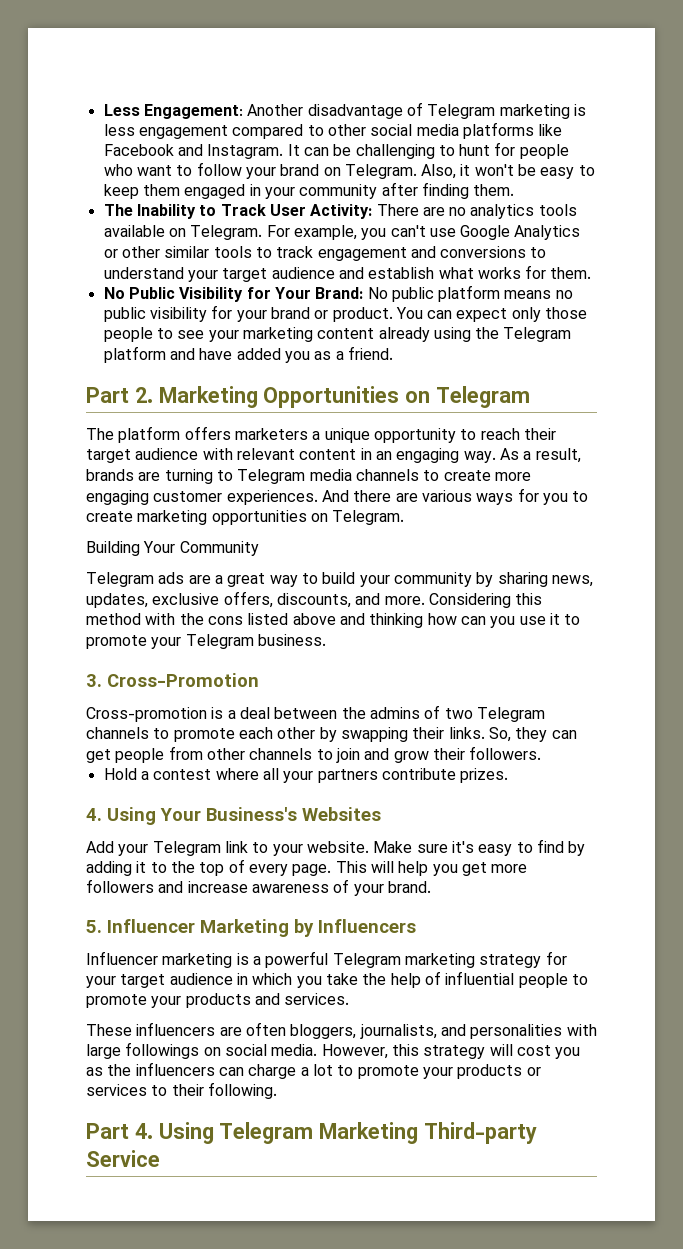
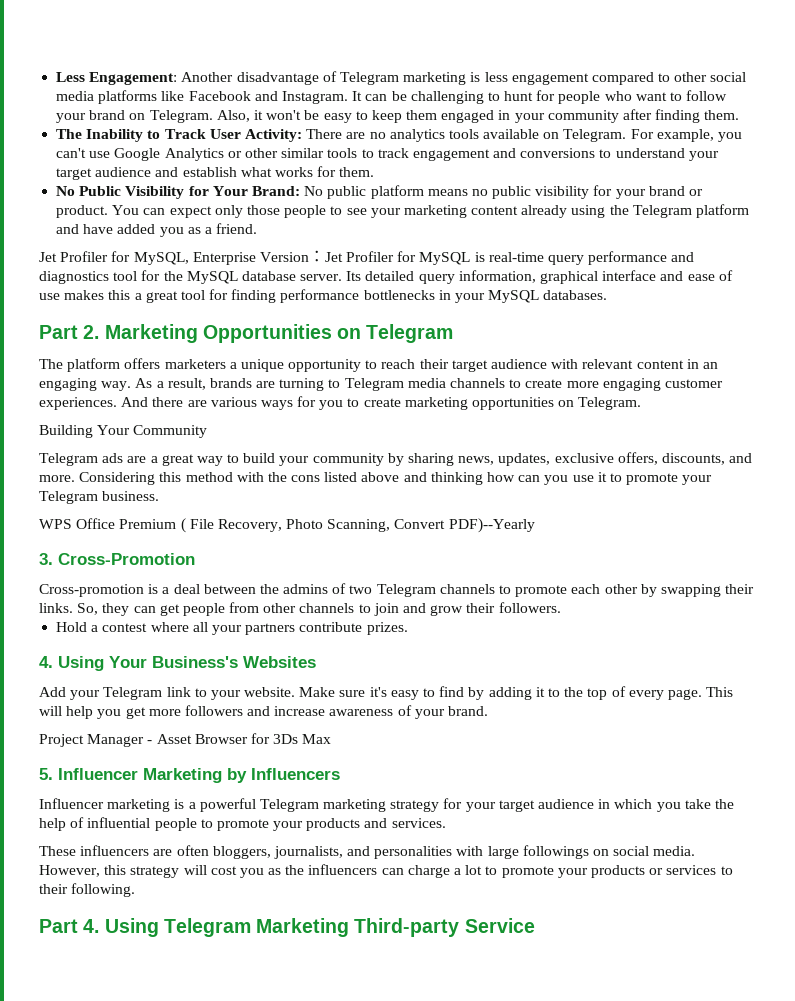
+ Jet Profiler for MySQL, Enterprise Version：Jet Profiler for MySQL is real-time query performance and diagnostics tool for the MySQL database server. Its detailed query information, graphical interface and ease of use makes this a great tool for finding performance bottlenecks in your MySQL databases.
+ WPS Office Premium ( File Recovery, Photo Scanning, Convert PDF)--Yearly
+ Project Manager - Asset Browser for 3Ds Max

